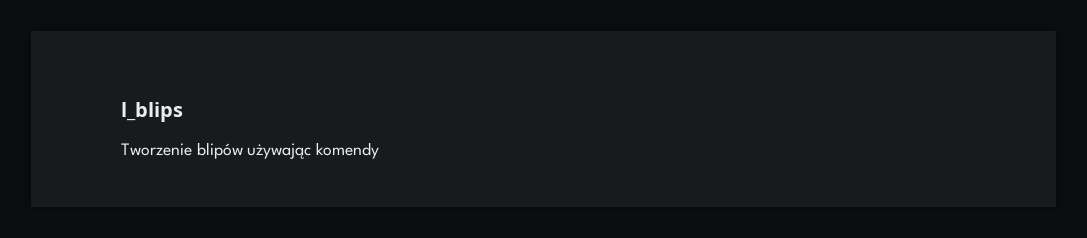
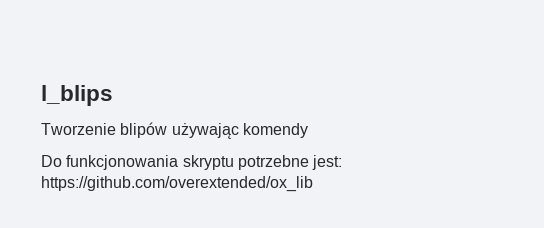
+ Do funkcjonowania skryptu potrzebne jest: https://github.com/overextended/ox_lib

